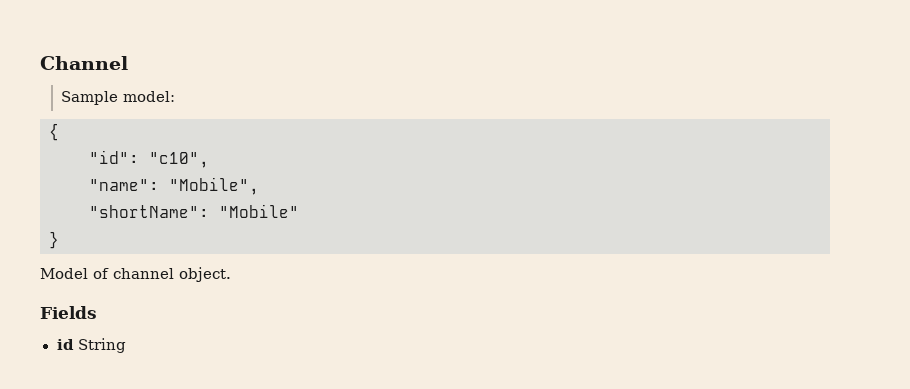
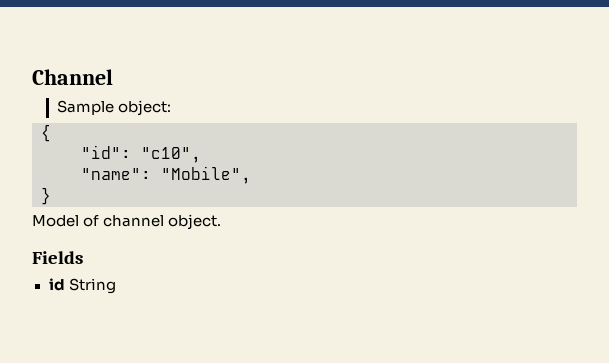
- Sample model:
+ Sample object:
- "shortName": "Mobile"

